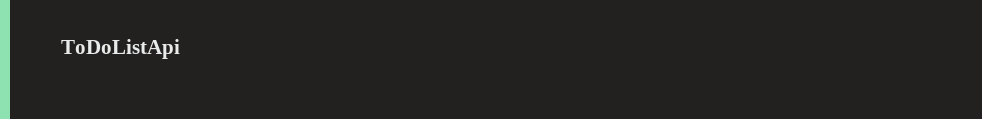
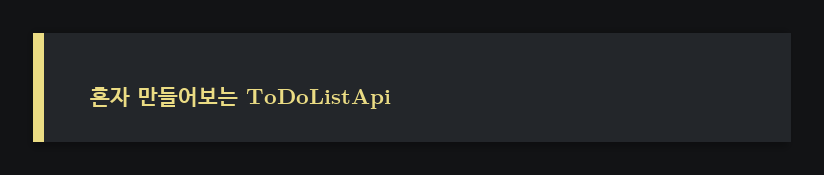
- ToDoListApi
+ 혼자 만들어보는 ToDoListApi

